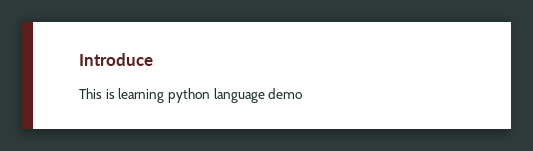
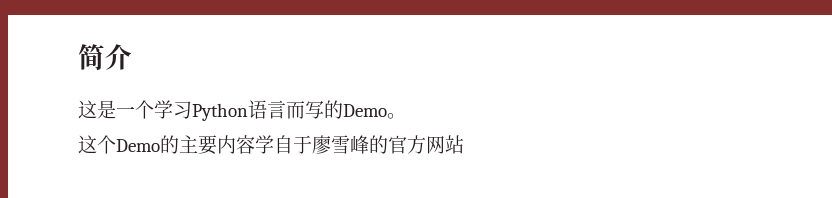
- Introduce
- This is learning python language demo
+ 简介
+ 这是一个学习Python语言而写的Demo。
+ 这个Demo的主要内容学自于廖雪峰的官方网站

